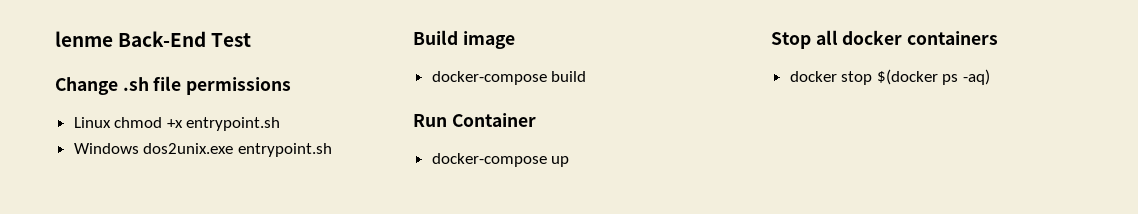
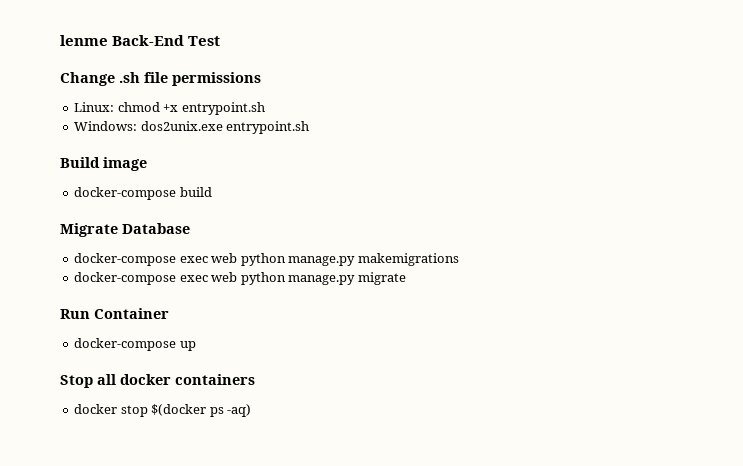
- Linux chmod +x entrypoint.sh
+ Linux: chmod +x entrypoint.sh
- Windows dos2unix.exe entrypoint.sh
+ Windows: dos2unix.exe entrypoint.sh
+ Migrate Database
+ docker-compose exec web python manage.py makemigrations
+ docker-compose exec web python manage.py migrate

